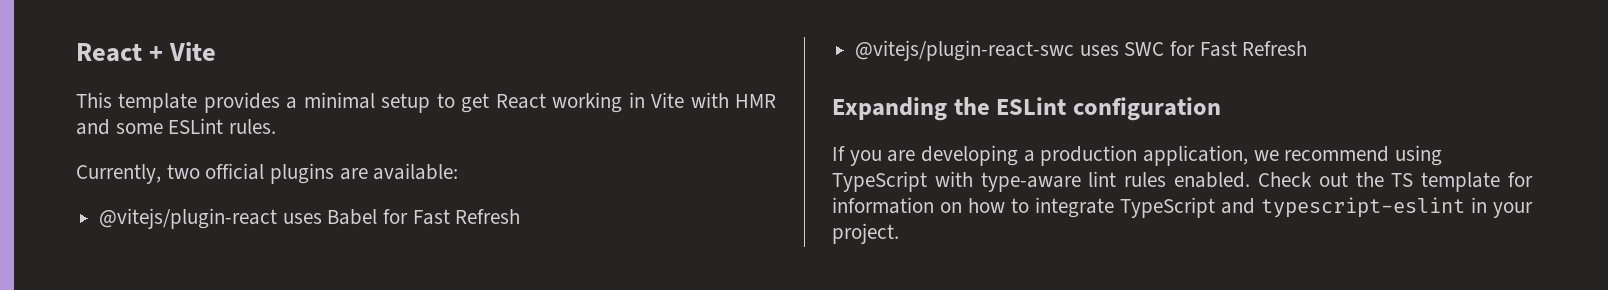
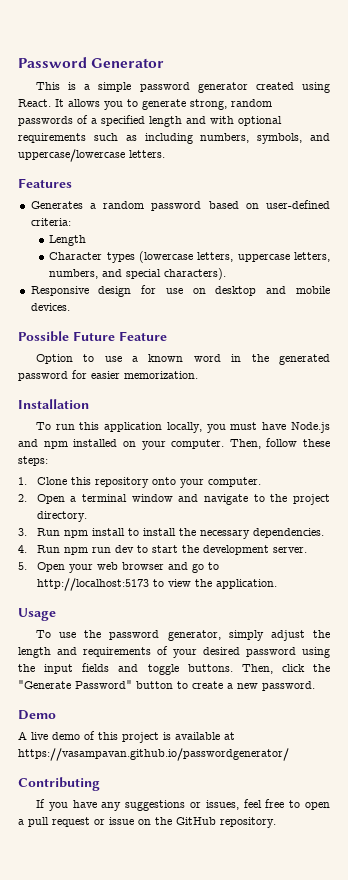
- React + Vite
- This template provides a minimal setup to get React working in Vite with HMR and some ESLint rules.
- Currently, two official plugins are available:
- @vitejs/plugin-react uses Babel for Fast Refresh
- @vitejs/plugin-react-swc uses SWC for Fast Refresh
- Expanding the ESLint configuration
- If you are developing a production application, we recommend using TypeScript with type-aware lint rules enabled. Check out the TS template for information on how to integrate TypeScript and typescript-eslint in your project.
+ Password Generator
+ This is a simple password generator created using React. It allows you to generate strong, random passwords of a specified length and with optional requirements such as including numbers, symbols, and uppercase/lowercase letters.
+ Features
+ Generates a random password based on user-defined criteria:
+ Length
+ Character types (lowercase letters, uppercase letters, numbers, and special characters).
+ Responsive design for use on desktop and mobile devices.
+ Possible Future Feature
+ Option to use a known word in the generated password for easier memorization.
+ Installation
+ To run this application locally, you must have Node.js and npm installed on your computer. Then, follow these steps:
+ 1. Clone this repository onto your computer.
+ 2. Open a terminal window and navigate to the project directory.
+ 3. Run npm install to install the necessary dependencies.
+ 4. Run npm run dev to start the development server.
+ 5. Open your web browser and go to http://localhost:5173 to view the application.
+ Usage
+ To use the password generator, simply adjust the length and requirements of your desired password using the input fields and toggle buttons. Then, click the "Generate Password" button to create a new password.
+ Demo
+ A live demo of this project is available at https://vasampavan.github.io/passwordgenerator/
+ Contributing
+ If you have any suggestions or issues, feel free to open a pull request or issue on the GitHub repository.

